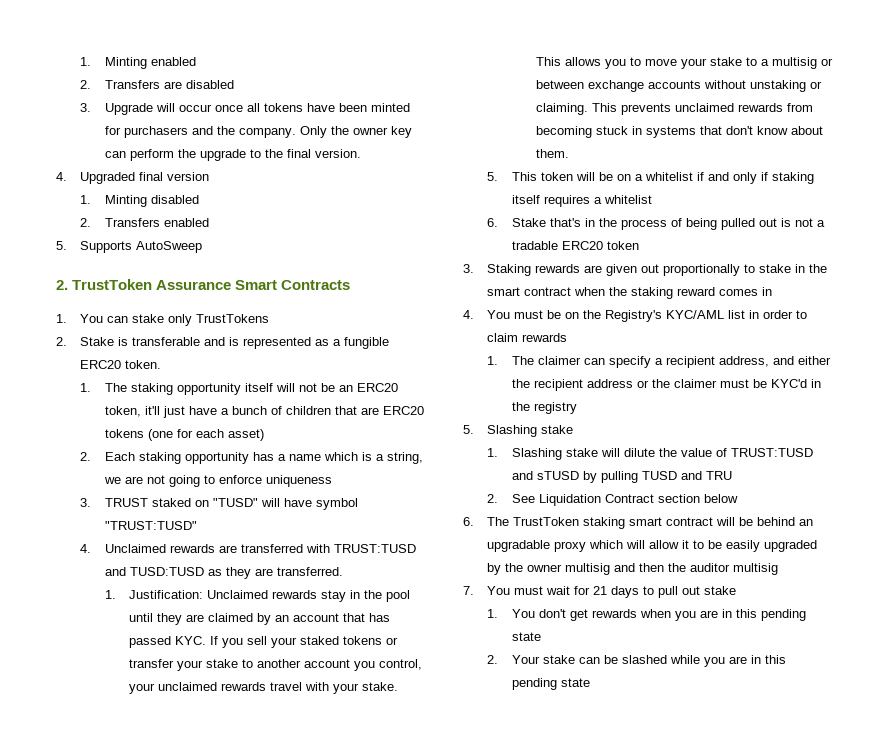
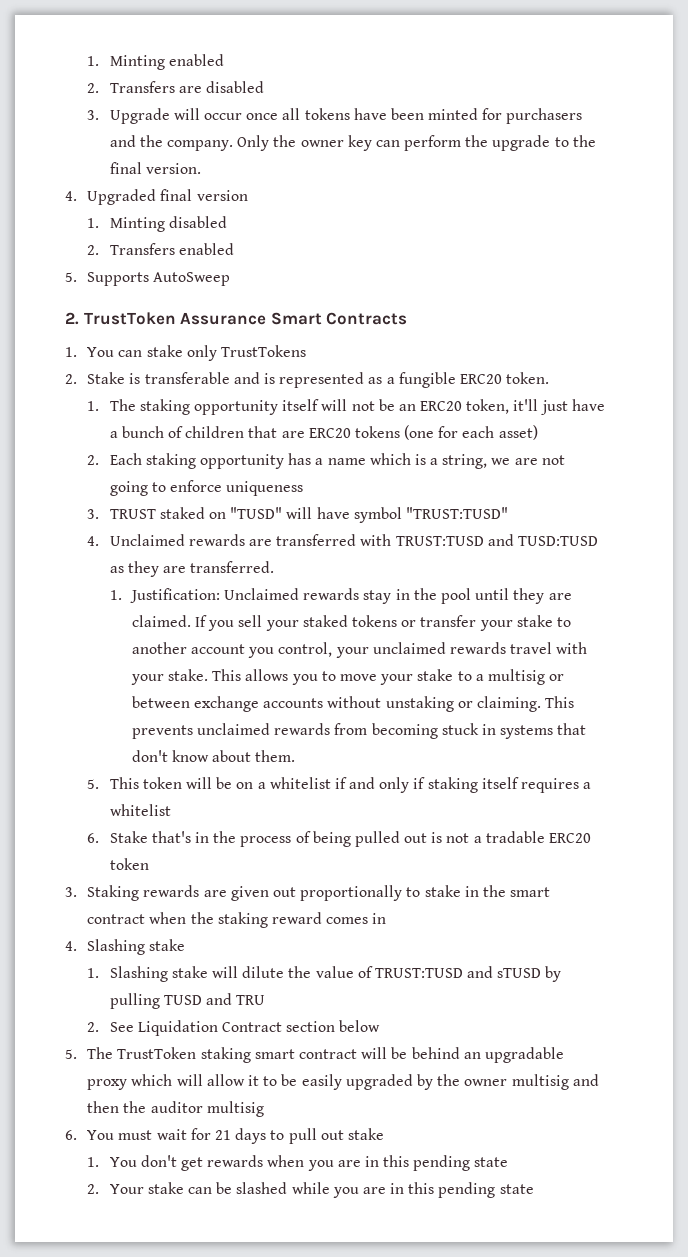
- 1. Justification: Unclaimed rewards stay in the pool until they are claimed by an account that has passed KYC. If you sell your staked tokens or transfer your stake to another account you control, your unclaimed rewards travel with your stake.
+ 1. Justification: Unclaimed rewards stay in the pool until they are claimed. If you sell your staked tokens or transfer your stake to another account you control, your unclaimed rewards travel with your stake.
- 4. You must be on the Registry's KYC/AML list in order to claim rewards
- 1. The claimer can specify a recipient address, and either the recipient address or the claimer must be KYC'd in the registry
- 5. Slashing stake
+ 4. Slashing stake
- 6. The TrustToken staking smart contract will be behind an upgradable proxy which will allow it to be easily upgraded by the owner multisig and then the auditor multisig
+ 5. The TrustToken staking smart contract will be behind an upgradable proxy which will allow it to be easily upgraded by the owner multisig and then the auditor multisig
- 7. You must wait for 21 days to pull out stake
+ 6. You must wait for 21 days to pull out stake

